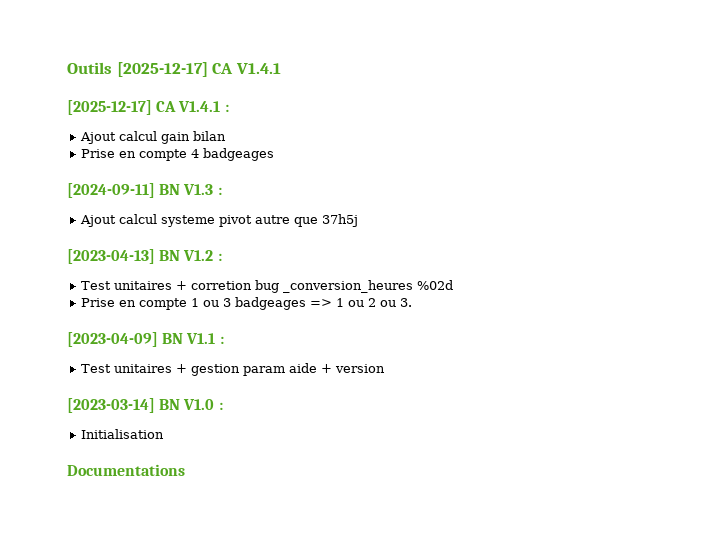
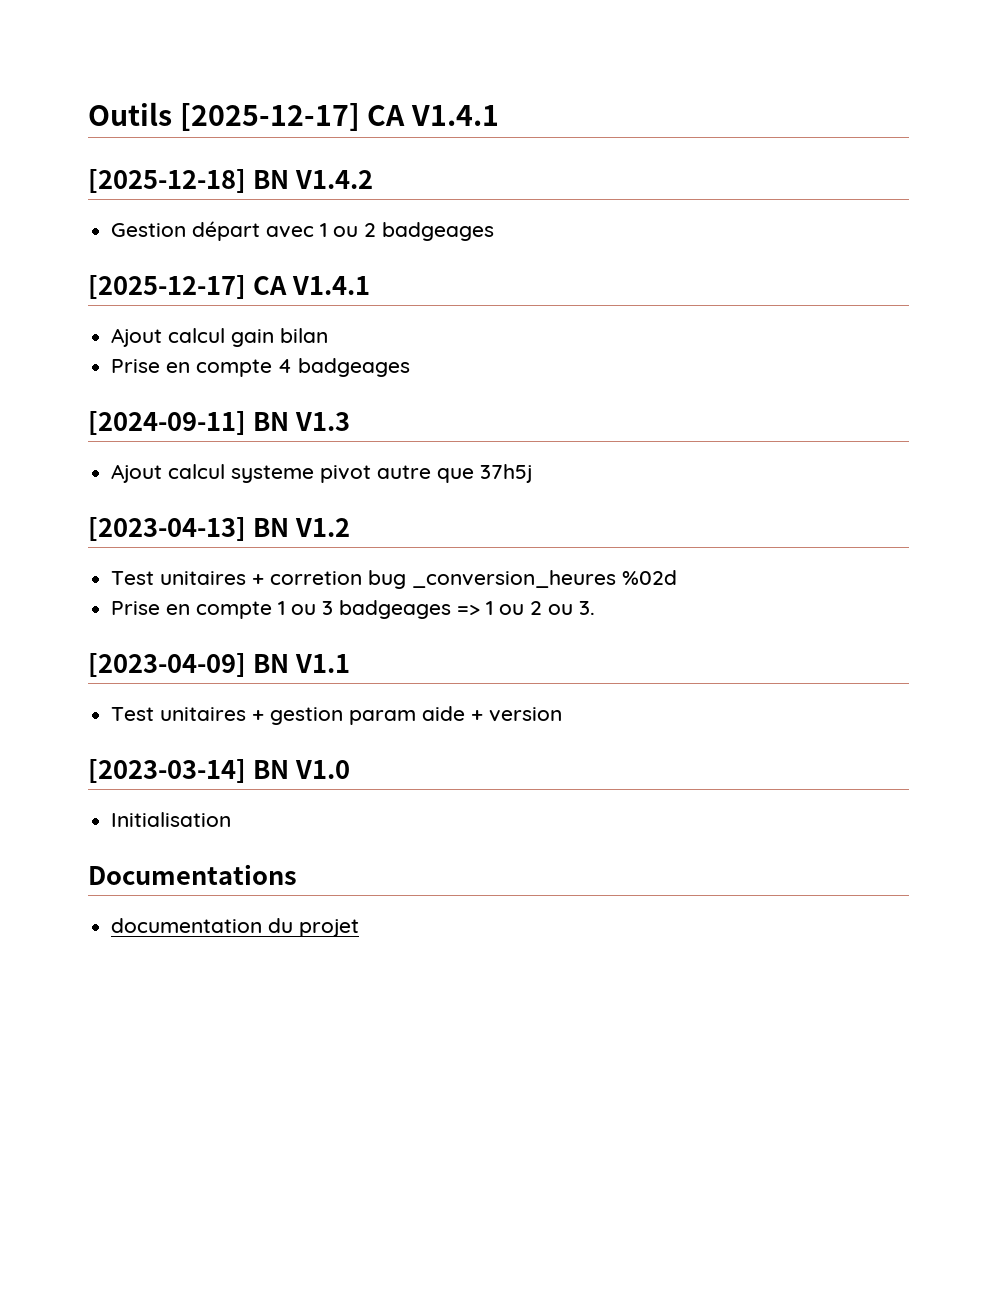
- [2025-12-17] CA V1.4.1 :
+ [2025-12-18] BN V1.4.2
+ Gestion départ avec 1 ou 2 badgeages
+ [2025-12-17] CA V1.4.1
- [2024-09-11] BN V1.3 :
+ [2024-09-11] BN V1.3
- [2023-04-13] BN V1.2 :
+ [2023-04-13] BN V1.2
- [2023-04-09] BN V1.1 :
+ [2023-04-09] BN V1.1
- [2023-03-14] BN V1.0 :
+ [2023-03-14] BN V1.0
+ documentation du projet

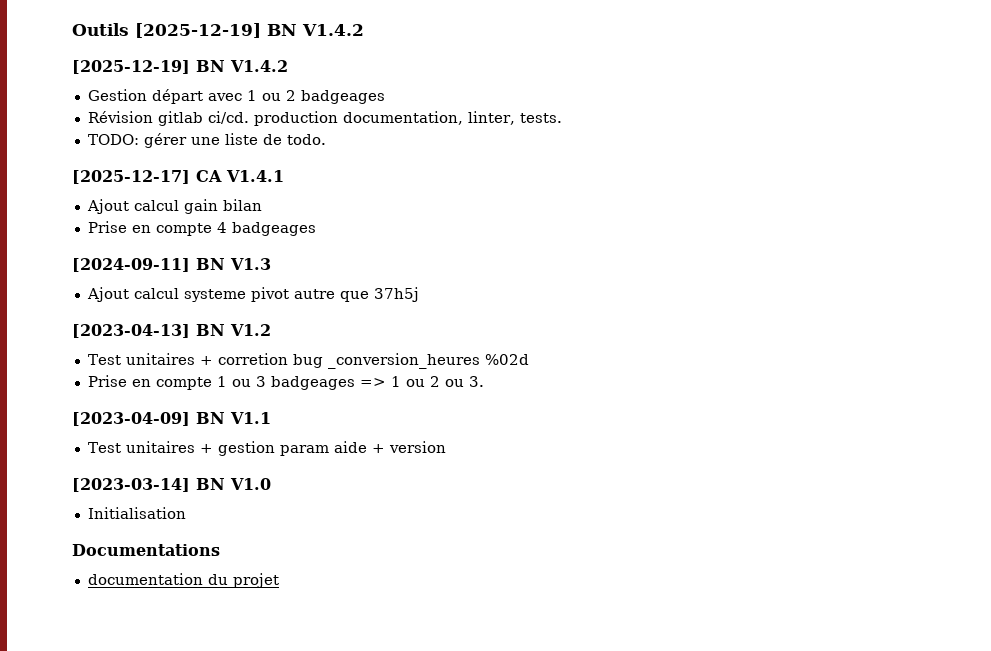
- Outils [2025-12-17] CA V1.4.1
- [2025-12-18] BN V1.4.2
+ Outils [2025-12-19] BN V1.4.2
+ [2025-12-19] BN V1.4.2
+ Révision gitlab ci/cd. production documentation, linter, tests.
+ TODO: gérer une liste de todo.

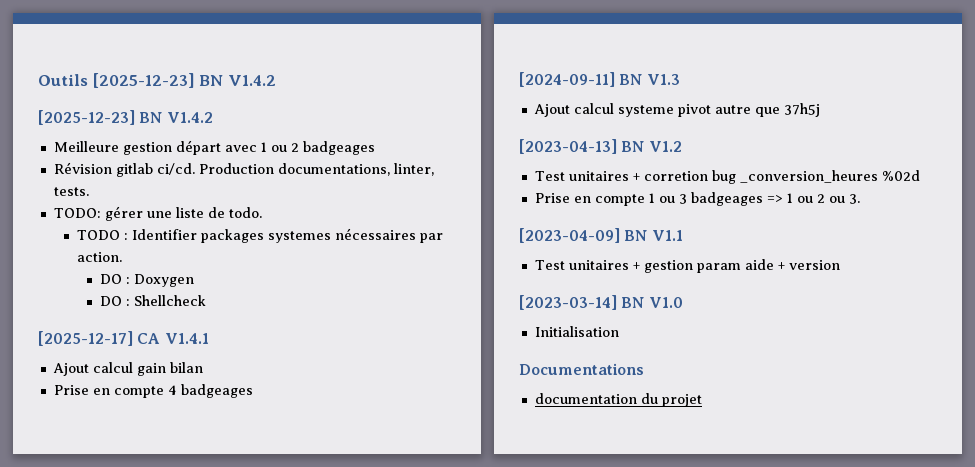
- Outils [2025-12-19] BN V1.4.2
- [2025-12-19] BN V1.4.2
- Gestion départ avec 1 ou 2 badgeages
+ Outils [2025-12-23] BN V1.4.2
+ [2025-12-23] BN V1.4.2
+ Meilleure gestion départ avec 1 ou 2 badgeages
- Révision gitlab ci/cd. production documentation, linter, tests.
+ Révision gitlab ci/cd. Production documentations, linter, tests.
+ TODO : Identifier packages systemes nécessaires par action.
+ DO : Doxygen
+ DO : Shellcheck

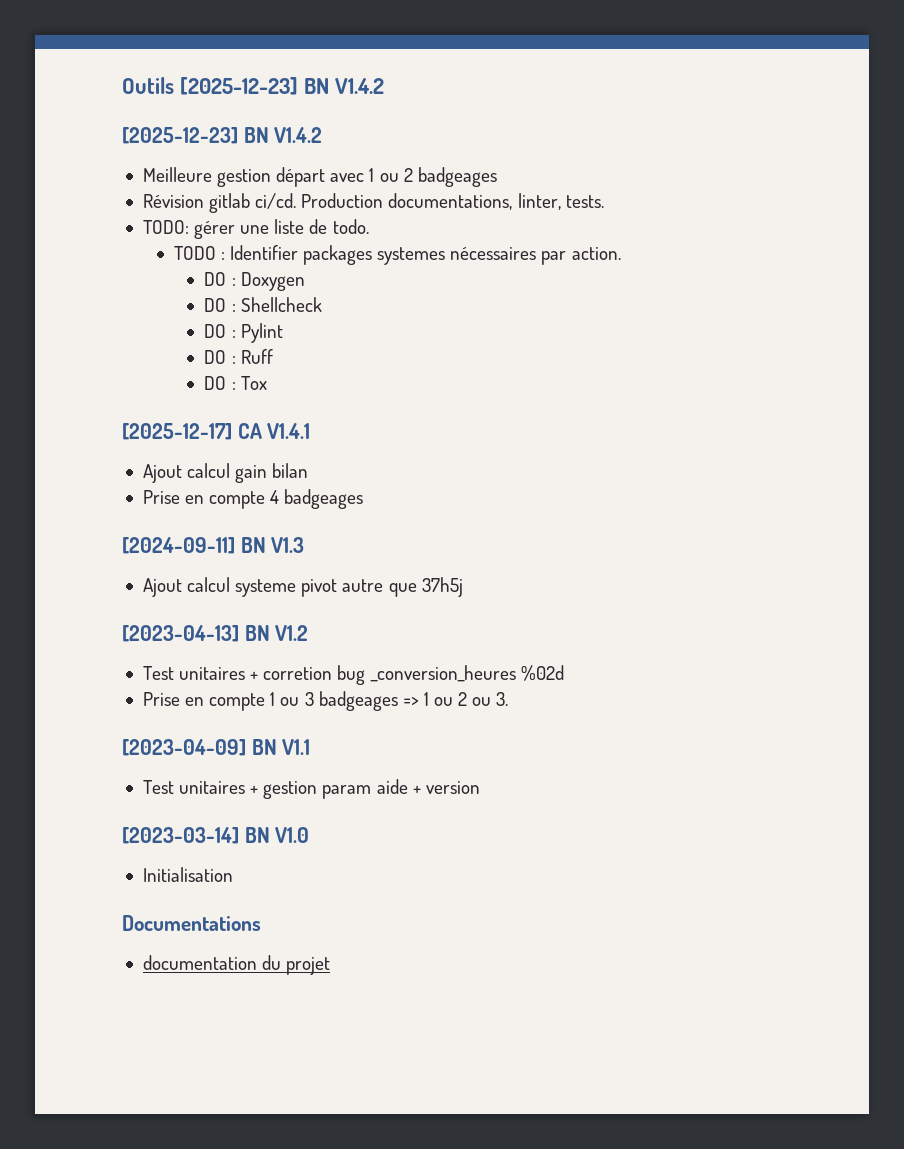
+ DO : Pylint
+ DO : Ruff
+ DO : Tox

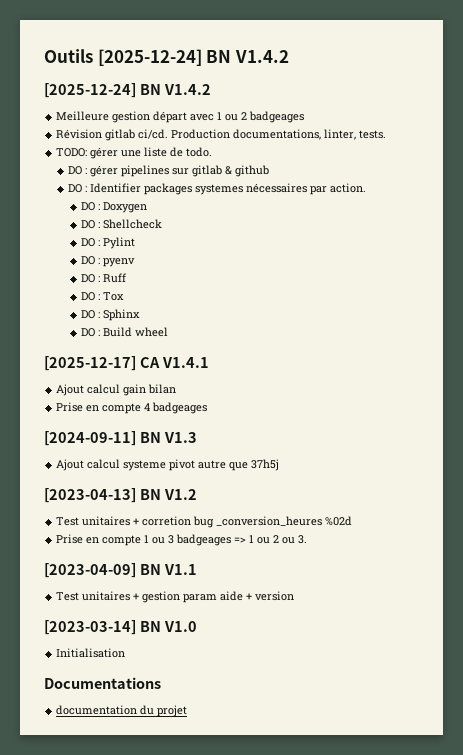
- Outils [2025-12-23] BN V1.4.2
- [2025-12-23] BN V1.4.2
+ Outils [2025-12-24] BN V1.4.2
+ [2025-12-24] BN V1.4.2
- TODO : Identifier packages systemes nécessaires par action.
+ DO : gérer pipelines sur gitlab & github
+ DO : Identifier packages systemes nécessaires par action.
+ DO : pyenv
+ DO : Sphinx
+ DO : Build wheel

